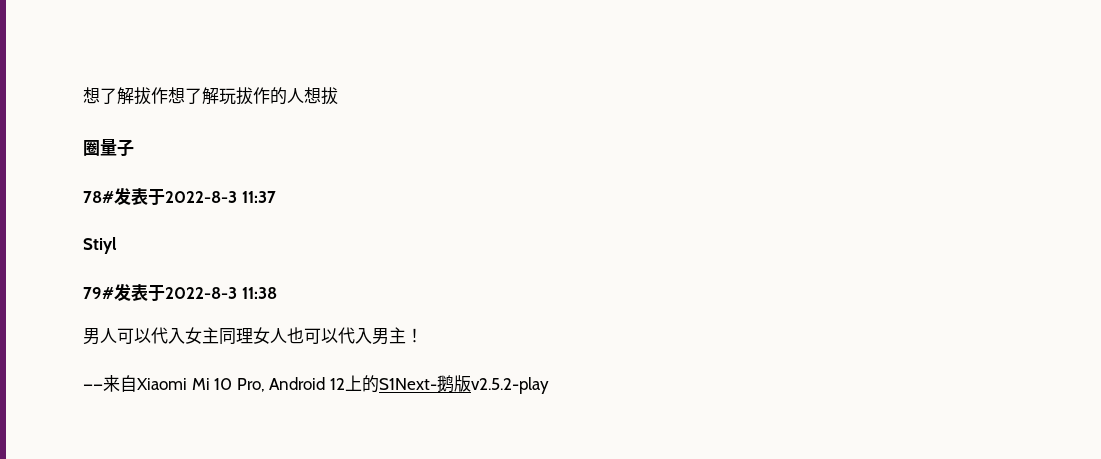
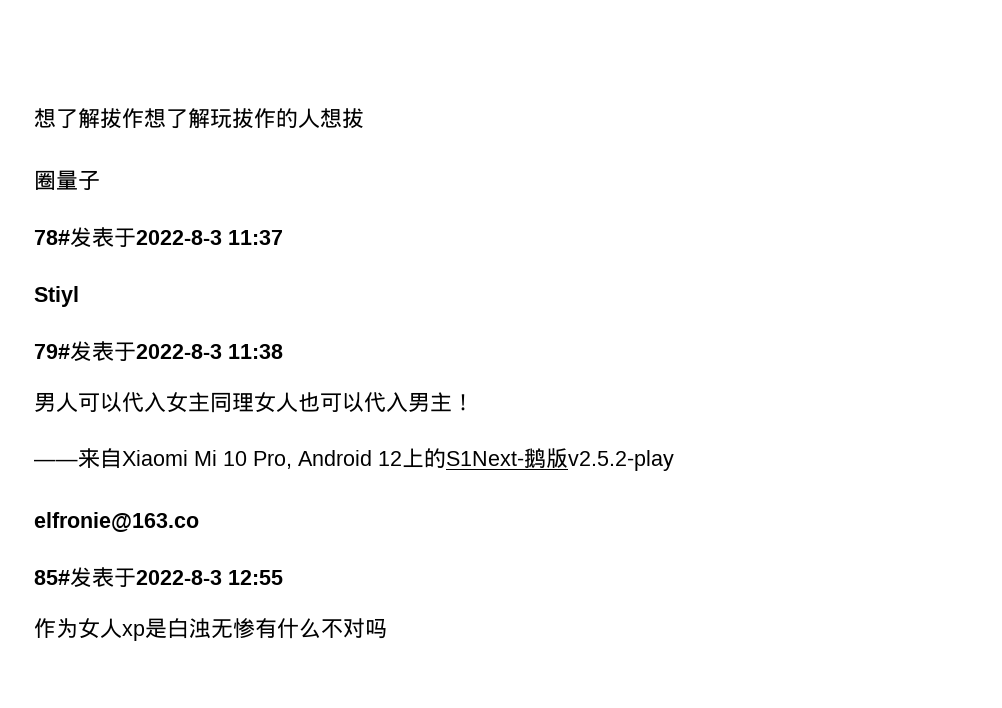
+ elfronie@163.co
+ 85#发表于2022-8-3 12:55
+ 作为女人xp是白浊无惨有什么不对吗

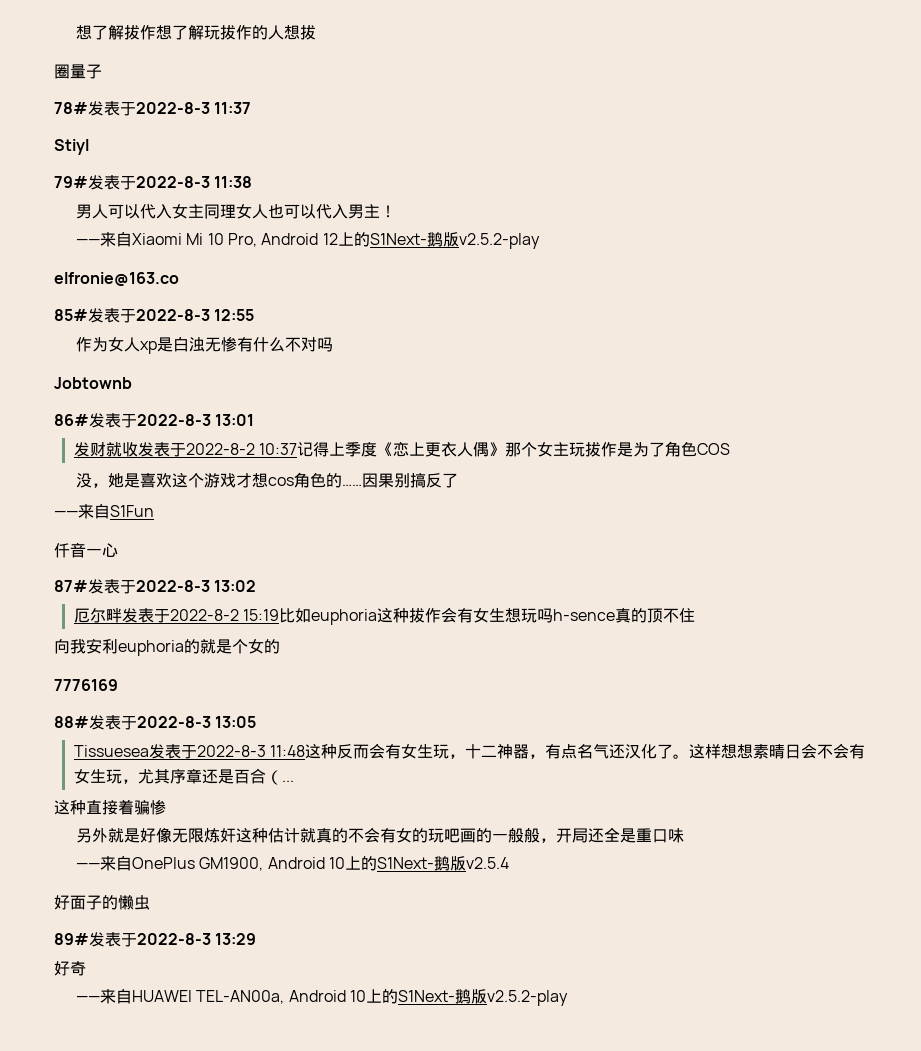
+ Jobtownb
+ 86#发表于2022-8-3 13:01
+ 发财就收发表于2022-8-2 10:37记得上季度《恋上更衣人偶》那个女主玩拔作是为了角色COS
+ 没，她是喜欢这个游戏才想cos角色的……因果别搞反了
+ ——来自S1Fun
+ 仟音一心
+ 87#发表于2022-8-3 13:02
+ 厄尔畔发表于2022-8-2 15:19比如euphoria这种拔作会有女生想玩吗h-sence真的顶不住
+ 向我安利euphoria的就是个女的
+ 7776169
+ 88#发表于2022-8-3 13:05
+ Tissuesea发表于2022-8-3 11:48这种反而会有女生玩，十二神器，有点名气还汉化了。这样想想素晴日会不会有女生玩，尤其序章还是百合（...
+ 这种直接着骗惨
+ 另外就是好像无限炼奸这种估计就真的不会有女的玩吧画的一般般，开局还全是重口味
+ ——来自OnePlus GM1900, Android 10上的S1Next-鹅版v2.5.4
+ 好面子的懒虫
+ 89#发表于2022-8-3 13:29
+ 好奇
+ ——来自HUAWEI TEL-AN00a, Android 10上的S1Next-鹅版v2.5.2-play

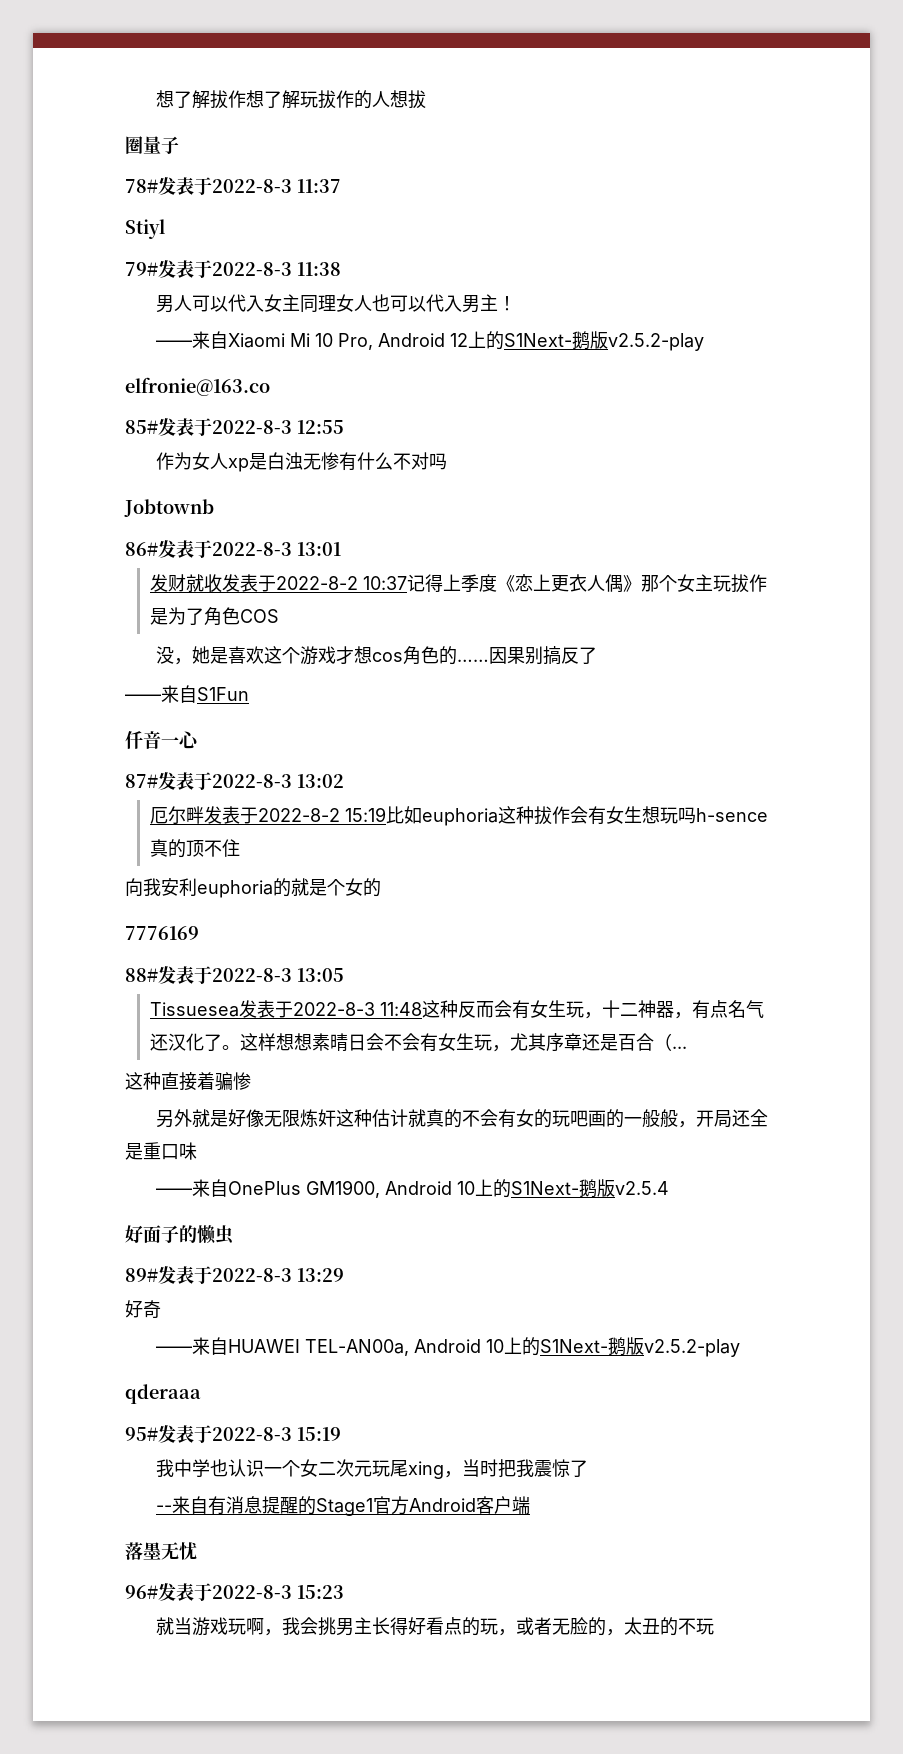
+ qderaaa
+ 95#发表于2022-8-3 15:19
+ 我中学也认识一个女二次元玩尾xing，当时把我震惊了
+ --来自有消息提醒的Stage1官方Android客户端
+ 落墨无忧
+ 96#发表于2022-8-3 15:23
+ 就当游戏玩啊，我会挑男主长得好看点的玩，或者无脸的，太丑的不玩

